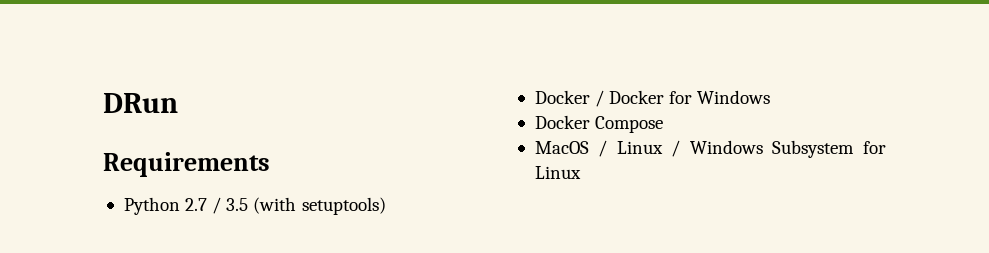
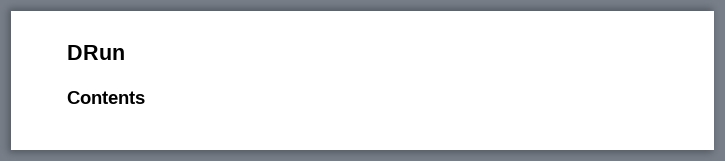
- Requirements
- Python 2.7 / 3.5 (with setuptools)
- Docker / Docker for Windows
- Docker Compose
- MacOS / Linux / Windows Subsystem for Linux
+ Contents

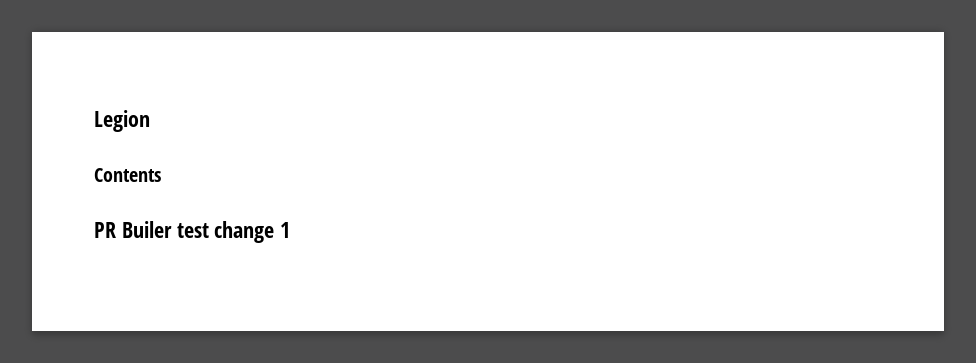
- DRun
+ Legion
+ PR Builer test change 1

